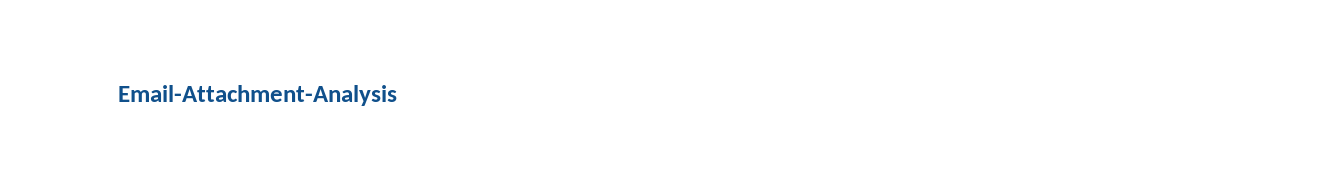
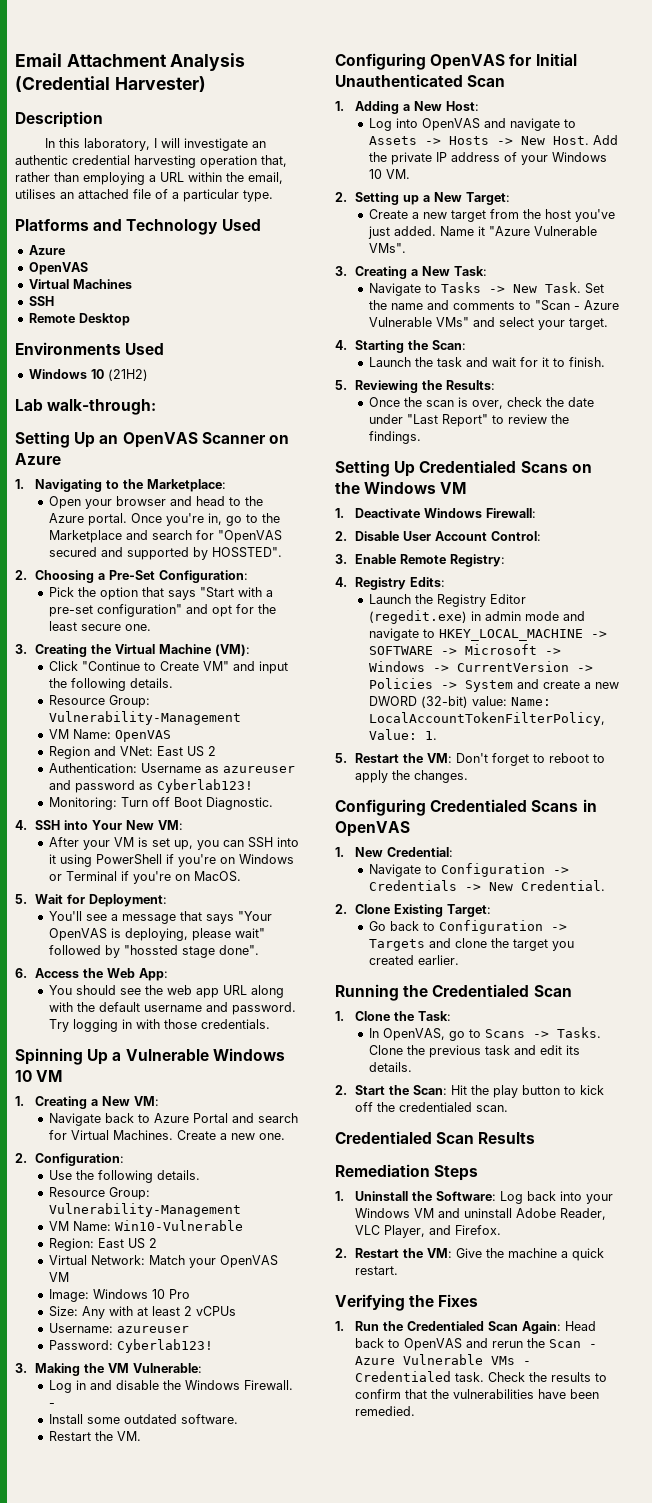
- Email-Attachment-Analysis
+ Email Attachment Analysis (Credential Harvester)
+ Description
+ In this laboratory, I will investigate an authentic credential harvesting operation that, rather than employing a URL within the email, utilises an attached file of a particular type.
+ Platforms and Technology Used
+ Azure
+ OpenVAS
+ Virtual Machines
+ SSH
+ Remote Desktop
+ Environments Used
+ Windows 10 (21H2)
+ Lab walk-through:
+ Setting Up an OpenVAS Scanner on Azure
+ 1. Navigating to the Marketplace:
+ Open your browser and head to the Azure portal. Once you're in, go to the Marketplace and search for "OpenVAS secured and supported by HOSSTED".
+ 2. Choosing a Pre-Set Configuration:
+ Pick the option that says "Start with a pre-set configuration" and opt for the least secure one.
+ 3. Creating the Virtual Machine (VM):
+ Click "Continue to Create VM" and input the following details.
+ Resource Group: Vulnerability-Management
+ VM Name: OpenVAS
+ Region and VNet: East US 2
+ Authentication: Username as azureuser and password as Cyberlab123!
+ Monitoring: Turn off Boot Diagnostic.
+ 4. SSH into Your New VM:
+ After your VM is set up, you can SSH into it using PowerShell if you're on Windows or Terminal if you're on MacOS.
+ 5. Wait for Deployment:
+ You'll see a message that says "Your OpenVAS is deploying, please wait" followed by "hossted stage done".
+ 6. Access the Web App:
+ You should see the web app URL along with the default username and password. Try logging in with those credentials.
+ Spinning Up a Vulnerable Windows 10 VM
+ 1. Creating a New VM:
+ Navigate back to Azure Portal and search for Virtual Machines. Create a new one.
+ 2. Configuration:
+ Use the following details.
+ Resource Group: Vulnerability-Management
+ VM Name: Win10-Vulnerable
+ Region: East US 2
+ Virtual Network: Match your OpenVAS VM
+ Image: Windows 10 Pro
+ Size: Any with at least 2 vCPUs
+ Username: azureuser
+ Password: Cyberlab123!
+ 3. Making the VM Vulnerable:
+ Log in and disable the Windows Firewall. -
+ Install some outdated software.
+ Restart the VM.
+ Configuring OpenVAS for Initial Unauthenticated Scan
+ 1. Adding a New Host:
+ Log into OpenVAS and navigate to Assets -> Hosts -> New Host. Add the private IP address of your Windows 10 VM.
+ 2. Setting up a New Target:
+ Create a new target from the host you've just added. Name it "Azure Vulnerable VMs".
+ 3. Creating a New Task:
+ Navigate to Tasks -> New Task. Set the name and comments to "Scan - Azure Vulnerable VMs" and select your target.
+ 4. Starting the Scan:
+ Launch the task and wait for it to finish.
+ 5. Reviewing the Results:
+ Once the scan is over, check the date under "Last Report" to review the findings.
+ Setting Up Credentialed Scans on the Windows VM
+ 1. Deactivate Windows Firewall:
+ 2. Disable User Account Control:
+ 3. Enable Remote Registry:
+ 4. Registry Edits:
+ Launch the Registry Editor (regedit.exe) in admin mode and navigate to HKEY_LOCAL_MACHINE -> SOFTWARE -> Microsoft -> Windows -> CurrentVersion -> Policies -> System and create a new DWORD (32-bit) value: Name: LocalAccountTokenFilterPolicy, Value: 1.
+ 5. Restart the VM: Don't forget to reboot to apply the changes.
+ Configuring Credentialed Scans in OpenVAS
+ 1. New Credential:
+ Navigate to Configuration -> Credentials -> New Credential.
+ 2. Clone Existing Target:
+ Go back to Configuration -> Targets and clone the target you created earlier.
+ Running the Credentialed Scan
+ 1. Clone the Task:
+ In OpenVAS, go to Scans -> Tasks. Clone the previous task and edit its details.
+ 2. Start the Scan: Hit the play button to kick off the credentialed scan.
+ Credentialed Scan Results
+ Remediation Steps
+ 1. Uninstall the Software: Log back into your Windows VM and uninstall Adobe Reader, VLC Player, and Firefox.
+ 2. Restart the VM: Give the machine a quick restart.
+ Verifying the Fixes
+ 1. Run the Credentialed Scan Again: Head back to OpenVAS and rerun the Scan - Azure Vulnerable VMs - Credentialed task. Check the results to confirm that the vulnerabilities have been remedied.

